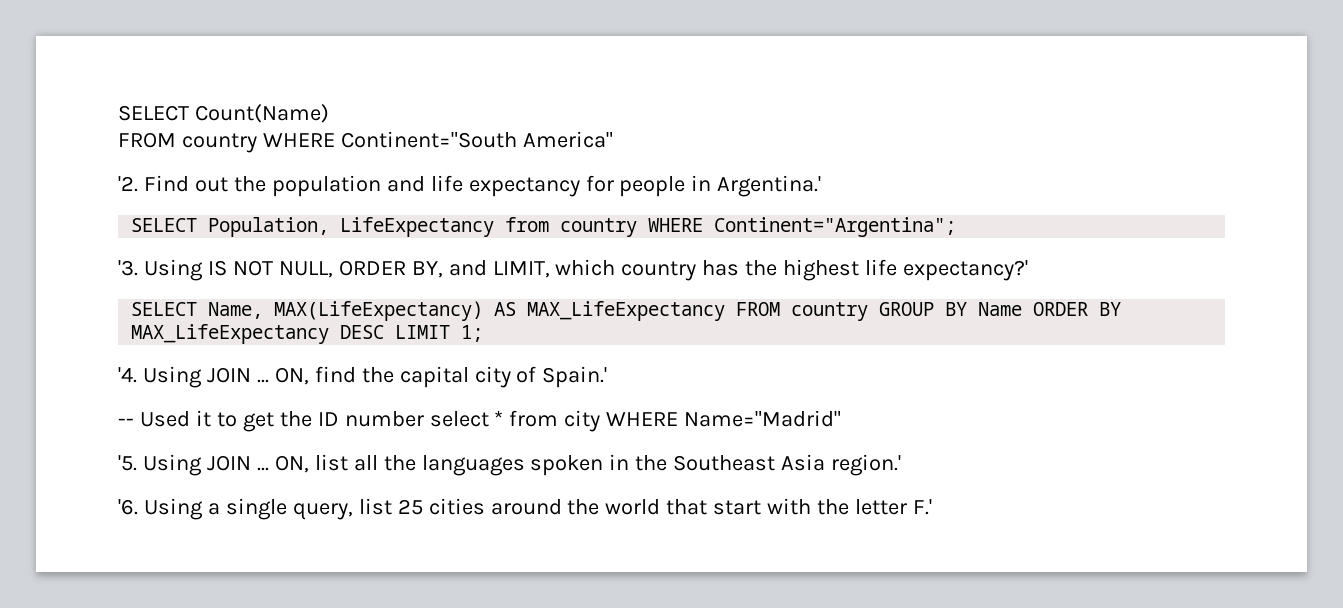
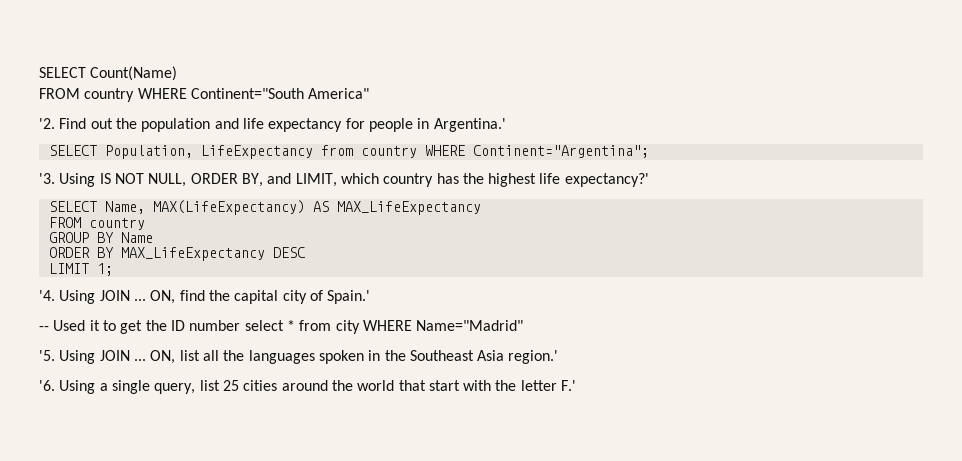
- SELECT Name, MAX(LifeExpectancy) AS MAX_LifeExpectancy FROM country GROUP BY Name ORDER BY MAX_LifeExpectancy DESC LIMIT 1;
+ SELECT Name, MAX(LifeExpectancy) AS MAX_LifeExpectancy
+ FROM country
+ GROUP BY Name
+ ORDER BY MAX_LifeExpectancy DESC
+ LIMIT 1;

